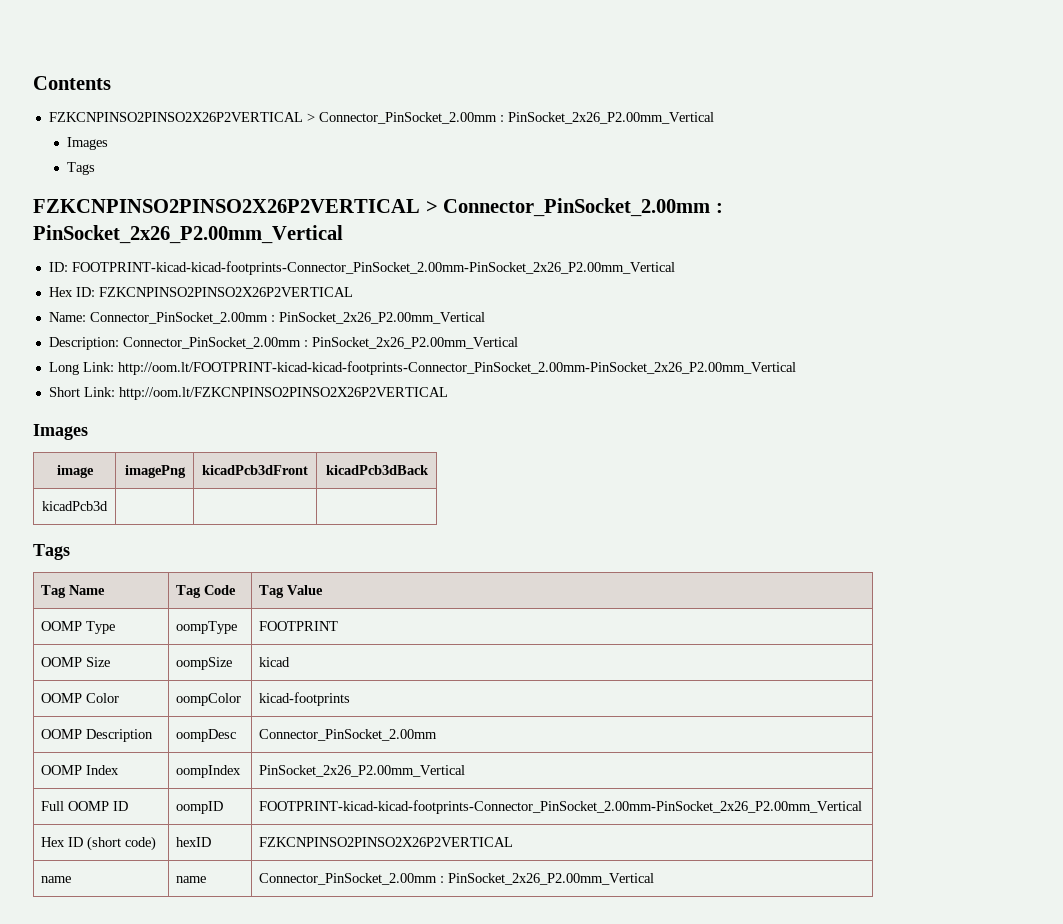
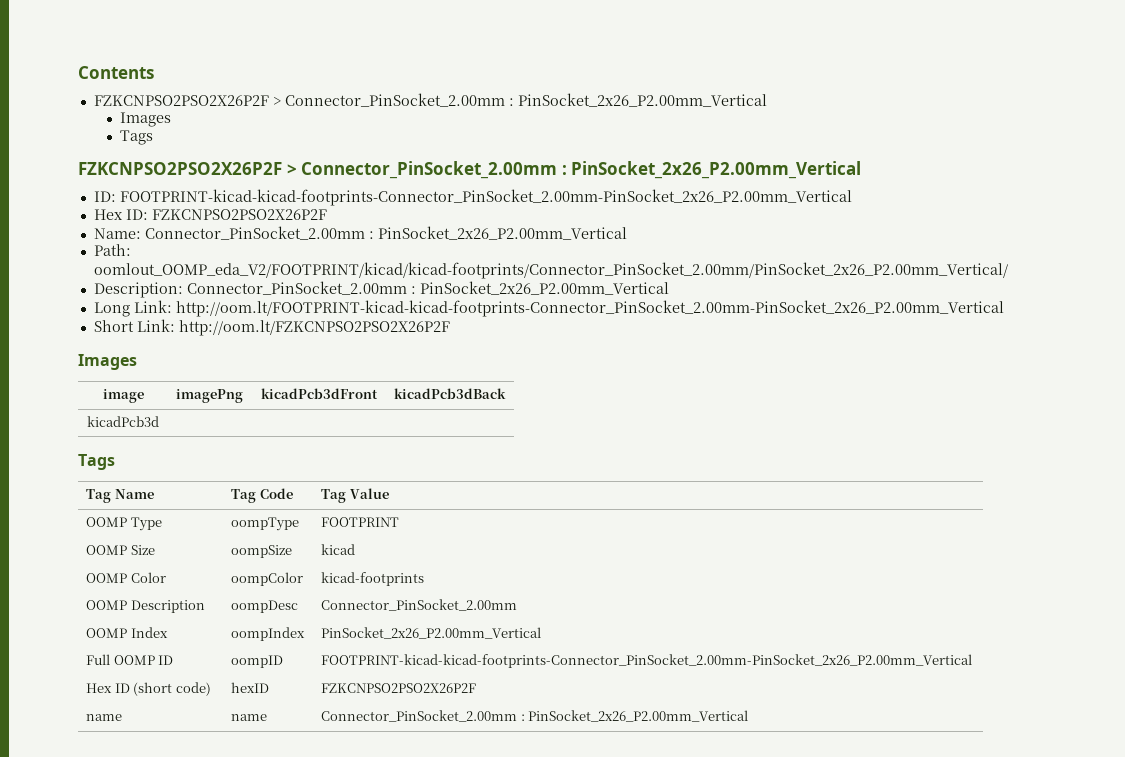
  Contents
- FZKCNPINSO2PINSO2X26P2VERTICAL > Connector_PinSocket_2.00mm : PinSocket_2x26_P2.00mm_Vertical
+ FZKCNPSO2PSO2X26P2F > Connector_PinSocket_2.00mm : PinSocket_2x26_P2.00mm_Vertical
  Images
  Tags
- FZKCNPINSO2PINSO2X26P2VERTICAL > Connector_PinSocket_2.00mm : PinSocket_2x26_P2.00mm_Vertical
+ FZKCNPSO2PSO2X26P2F > Connector_PinSocket_2.00mm : PinSocket_2x26_P2.00mm_Vertical
- Hex ID: FZKCNPINSO2PINSO2X26P2VERTICAL
+ Hex ID: FZKCNPSO2PSO2X26P2F
+ Path: oomlout_OOMP_eda_V2/FOOTPRINT/kicad/kicad-footprints/Connector_PinSocket_2.00mm/PinSocket_2x26_P2.00mm_Vertical/
- Short Link: http://oom.lt/FZKCNPINSO2PINSO2X26P2VERTICAL
+ Short Link: http://oom.lt/FZKCNPSO2PSO2X26P2F
- Hex ID (short code) | hexID | FZKCNPINSO2PINSO2X26P2VERTICAL
+ Hex ID (short code) | hexID | FZKCNPSO2PSO2X26P2F

